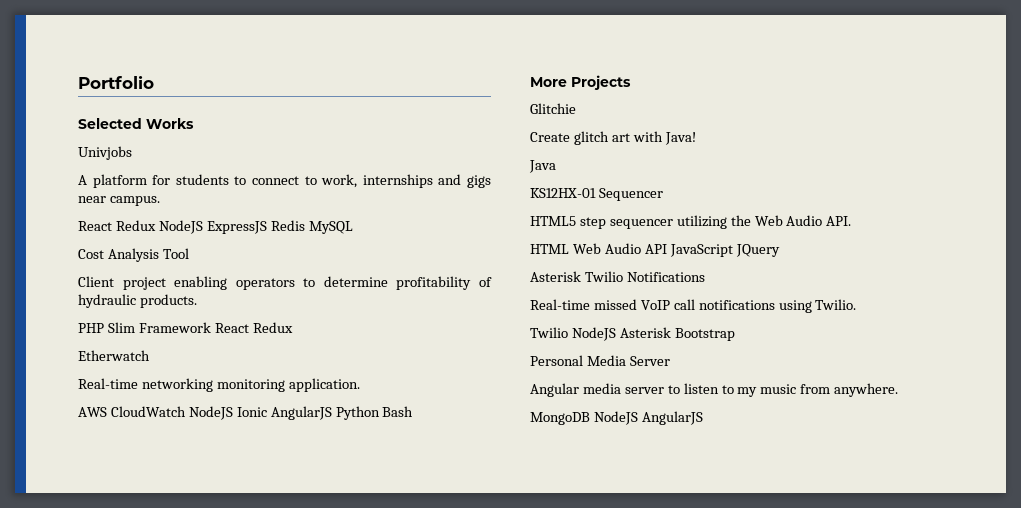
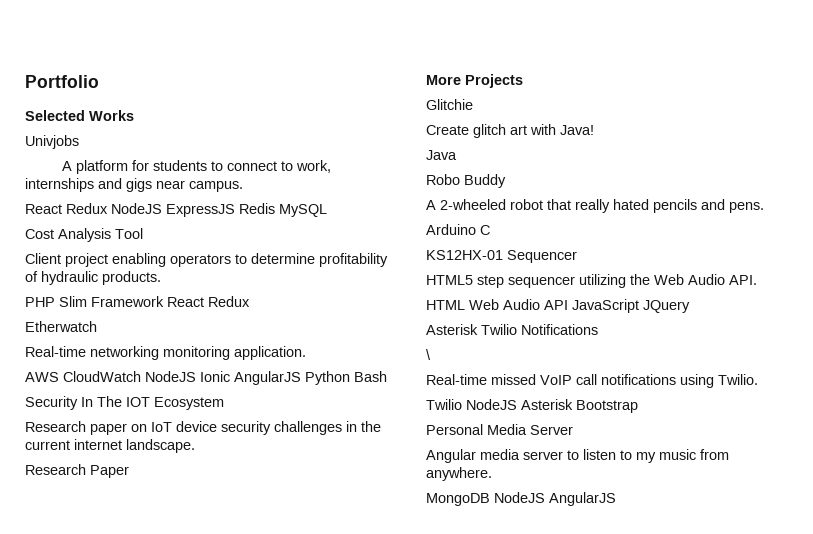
+ Security In The IOT Ecosystem
+ Research paper on IoT device security challenges in the current internet landscape.
+ Research Paper
+ Robo Buddy
+ A 2-wheeled robot that really hated pencils and pens.
+ Arduino C
+ \

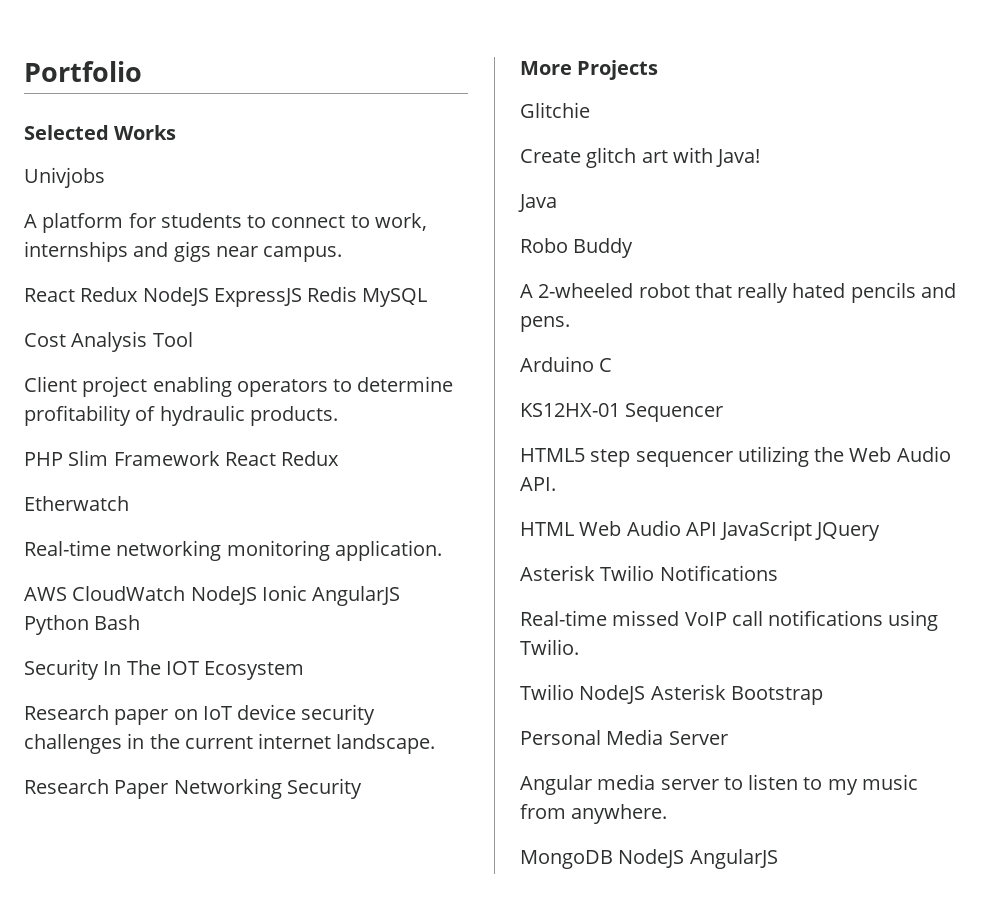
- Research Paper
+ Research Paper Networking Security
- \

